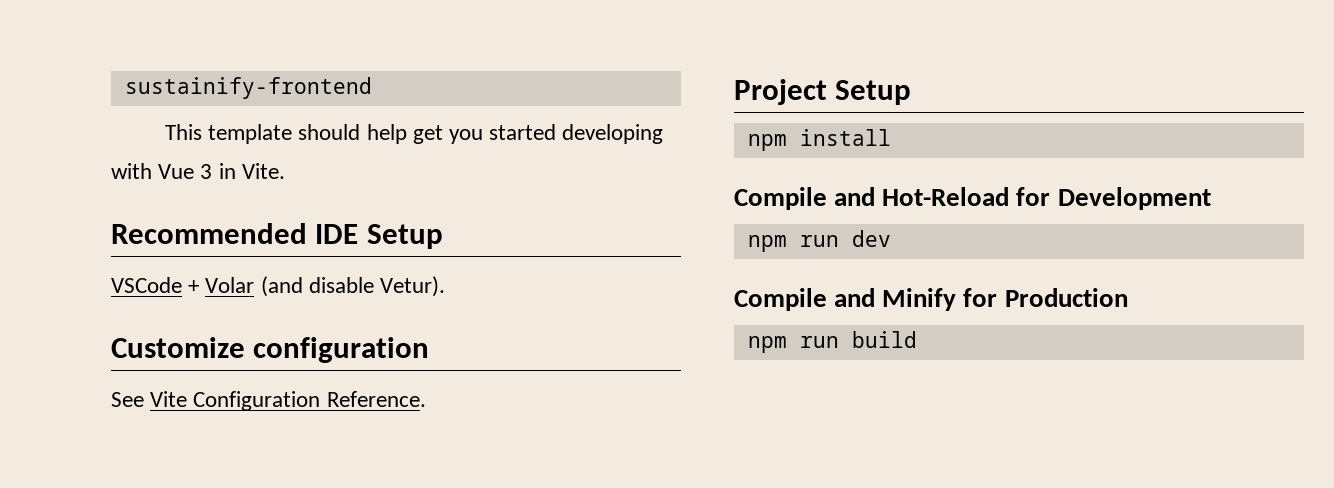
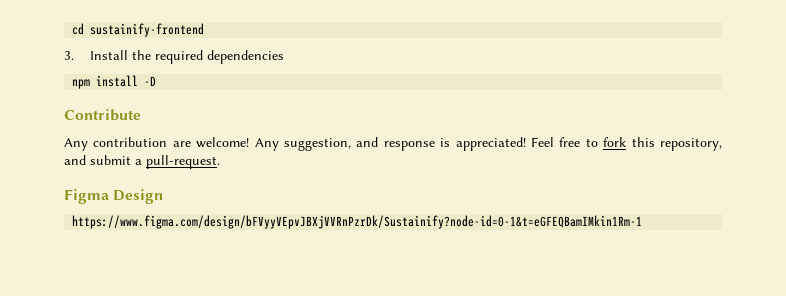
- sustainify-frontend
+ cd sustainify-frontend
- This template should help get you started developing with Vue 3 in Vite.
- Recommended IDE Setup
- VSCode + Volar (and disable Vetur).
- Customize configuration
- See Vite Configuration Reference.
- Project Setup
- npm install
- Compile and Hot-Reload for Development
- npm run dev
- Compile and Minify for Production
- npm run build
+ 3. Install the required dependencies
+ npm install -D
+ Contribute
+ Any contribution are welcome! Any suggestion, and response is appreciated! Feel free to fork this repository, and submit a pull-request.
+ Figma Design
+ https://www.figma.com/design/bFVyyVEpvJBXjVVRnPzrDk/Sustainify?node-id=0-1&t=eGFEQBamIMkin1Rm-1

